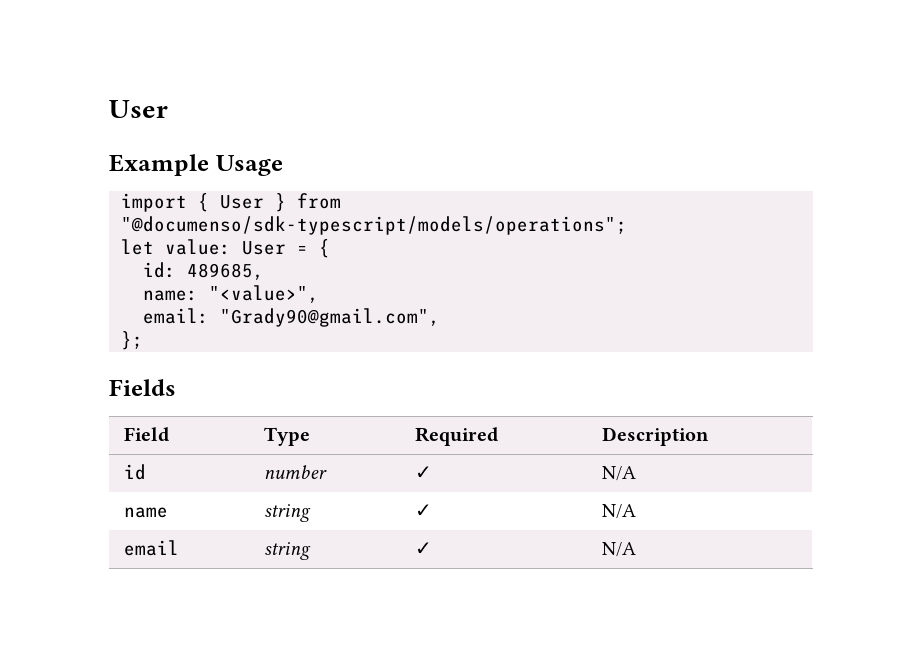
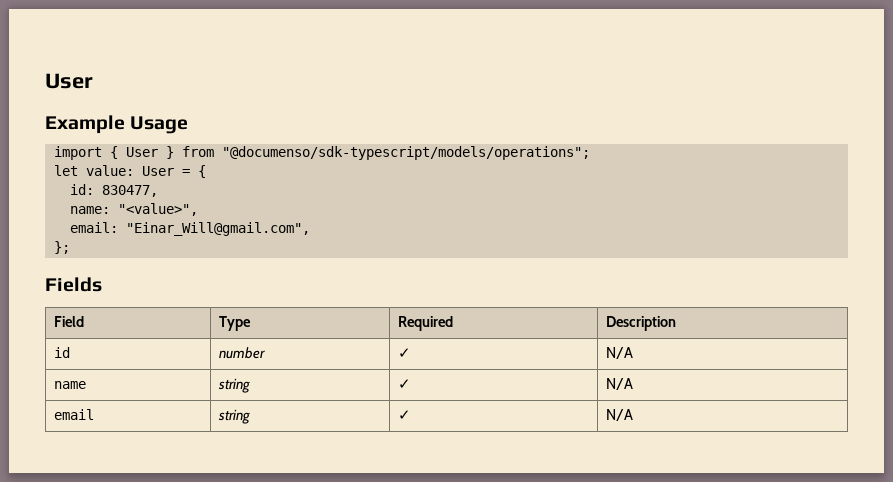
- id: 489685,
+ id: 830477,
- email: "Grady90@gmail.com",
+ email: "Einar_Will@gmail.com",

